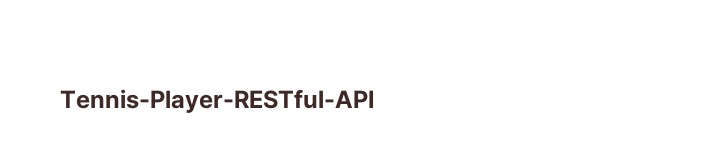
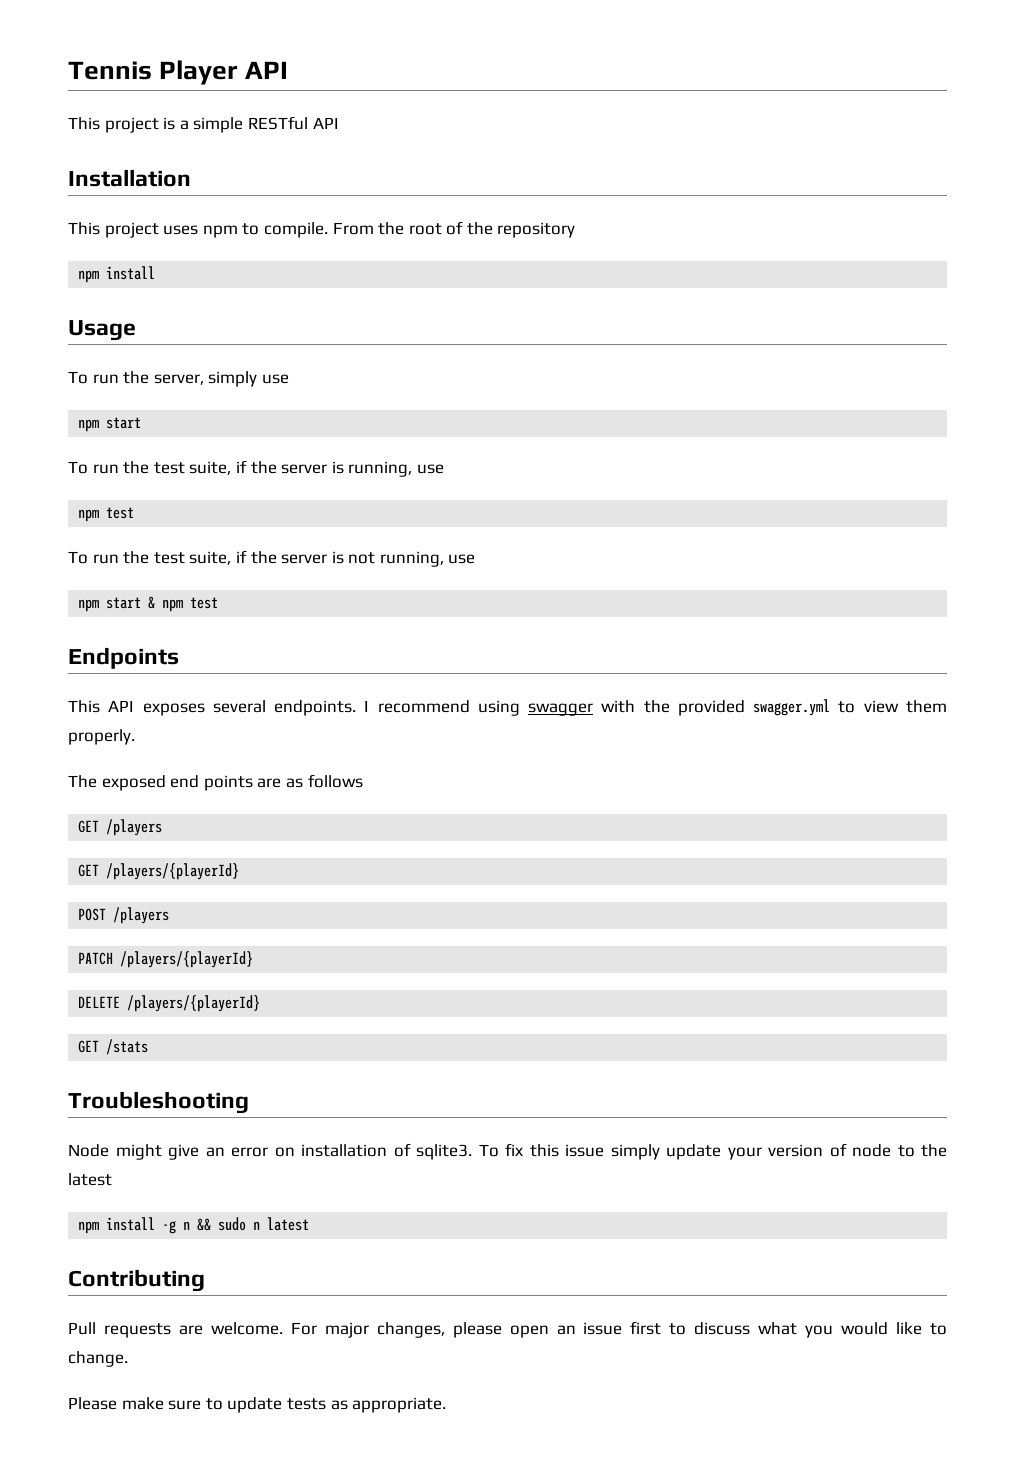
- Tennis-Player-RESTful-API
+ Tennis Player API
+ This project is a simple RESTful API
+ Installation
+ This project uses npm to compile. From the root of the repository
+ npm install
+ Usage
+ To run the server, simply use
+ npm start
+ To run the test suite, if the server is running, use
+ npm test
+ To run the test suite, if the server is not running, use
+ npm start & npm test
+ Endpoints
+ This API exposes several endpoints. I recommend using swagger with the provided swagger.yml to view them properly.
+ The exposed end points are as follows
+ GET /players
+ GET /players/{playerId}
+ POST /players
+ PATCH /players/{playerId}
+ DELETE /players/{playerId}
+ GET /stats
+ Troubleshooting
+ Node might give an error on installation of sqlite3. To fix this issue simply update your version of node to the latest
+ npm install -g n && sudo n latest
+ Contributing
+ Pull requests are welcome. For major changes, please open an issue first to discuss what you would like to change.
+ Please make sure to update tests as appropriate.

